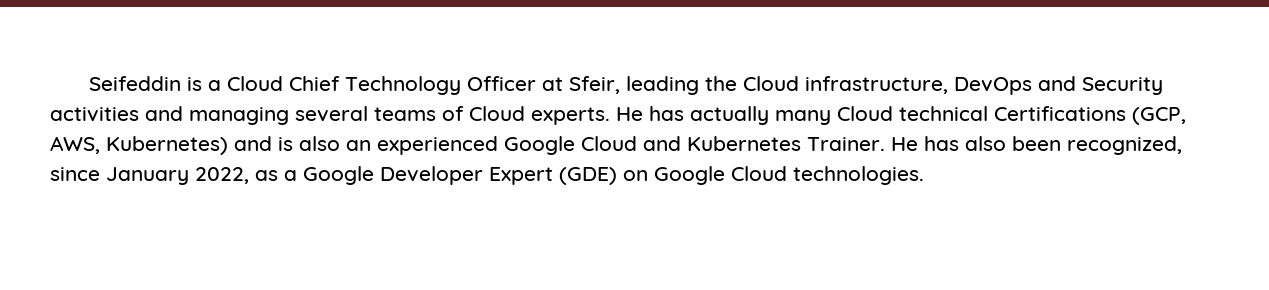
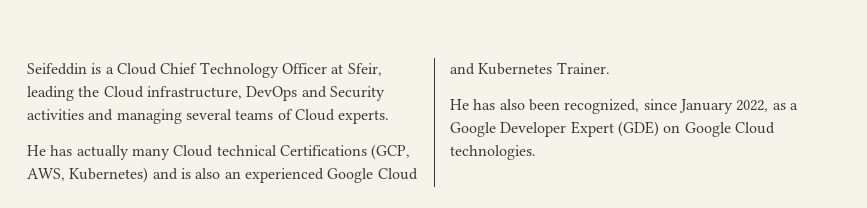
- Seifeddin is a Cloud Chief Technology Officer at Sfeir, leading the Cloud infrastructure, DevOps and Security activities and managing several teams of Cloud experts. He has actually many Cloud technical Certifications (GCP, AWS, Kubernetes) and is also an experienced Google Cloud and Kubernetes Trainer. He has also been recognized, since January 2022, as a Google Developer Expert (GDE) on Google Cloud technologies.
+ Seifeddin is a Cloud Chief Technology Officer at Sfeir, leading the Cloud infrastructure, DevOps and Security activities and managing several teams of Cloud experts.
+ He has actually many Cloud technical Certifications (GCP, AWS, Kubernetes) and is also an experienced Google Cloud and Kubernetes Trainer.
+ He has also been recognized, since January 2022, as a Google Developer Expert (GDE) on Google Cloud technologies.

